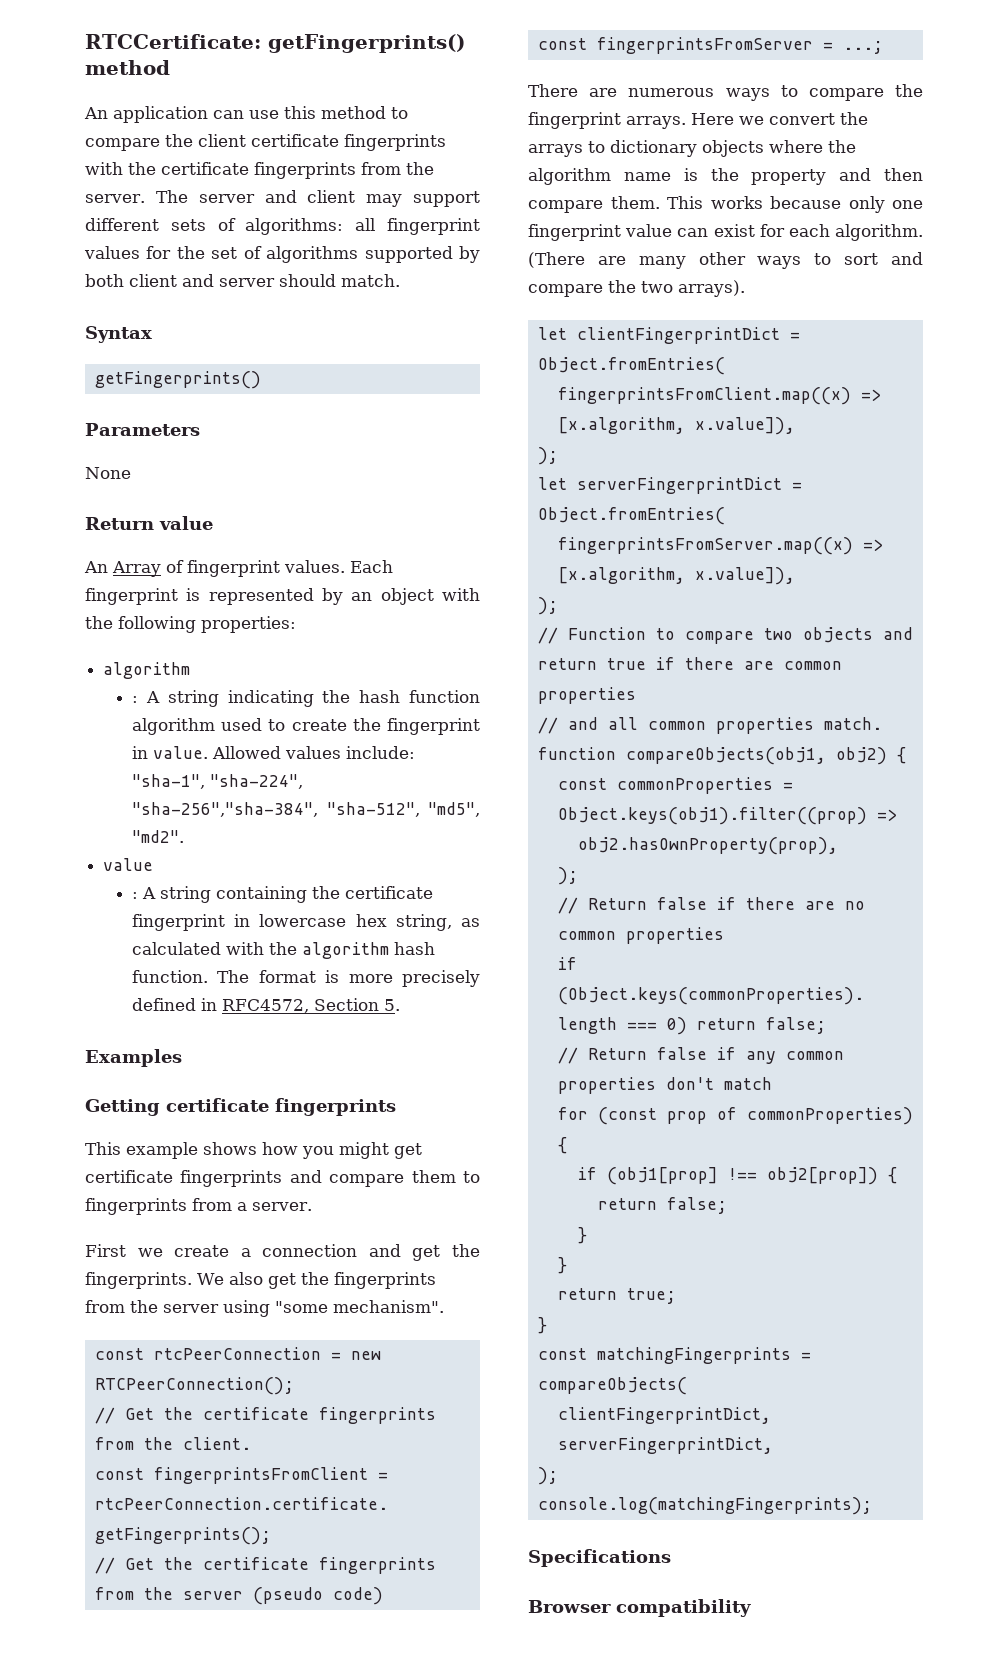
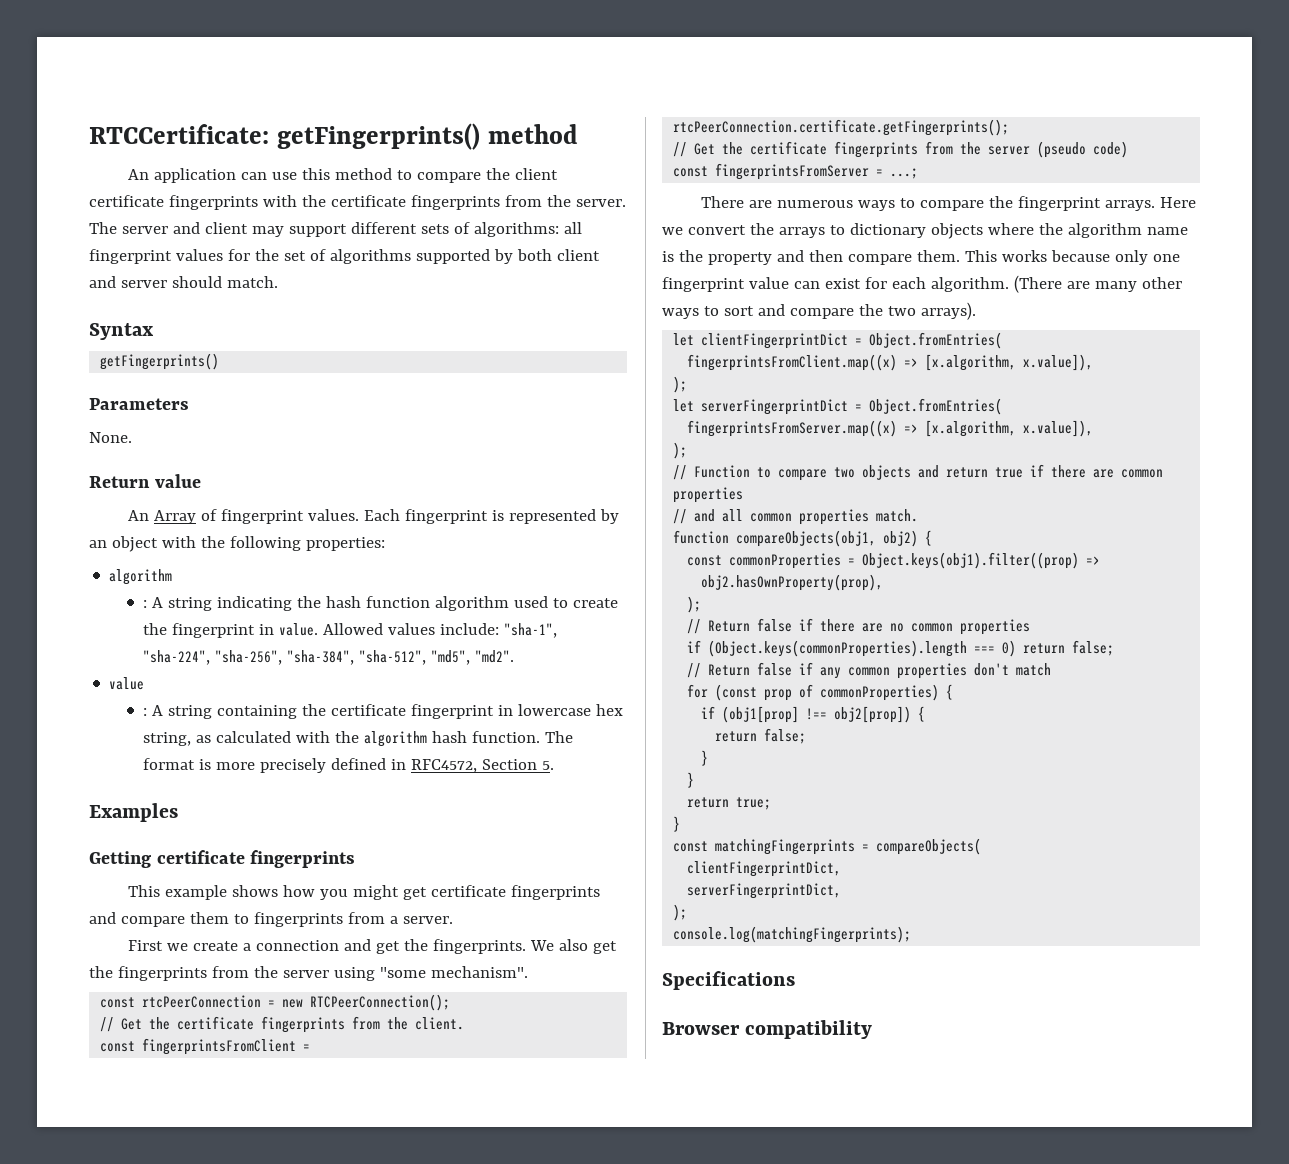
- None
+ None.
- Allowed values include: "sha-1", "sha-224", "sha-256","sha-384", "sha-512", "md5", "md2".
+ Allowed values include: "sha-1", "sha-224", "sha-256", "sha-384", "sha-512", "md5", "md2".

